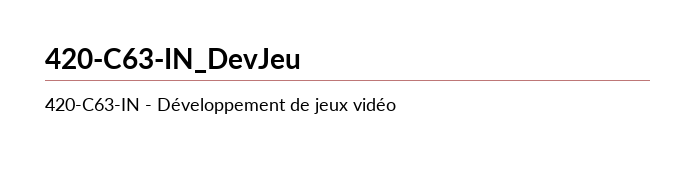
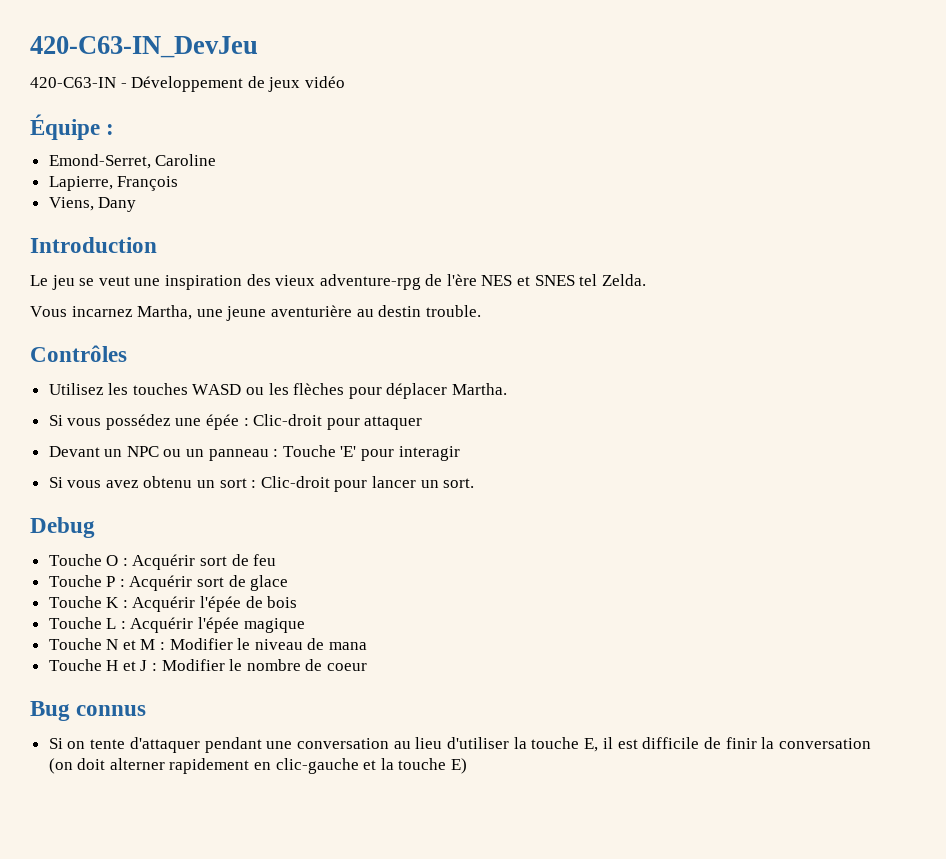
+ Équipe :
+ Emond-Serret, Caroline
+ Lapierre, François
+ Viens, Dany
+ Introduction
+ Le jeu se veut une inspiration des vieux adventure-rpg de l'ère NES et SNES tel Zelda.
+ Vous incarnez Martha, une jeune aventurière au destin trouble.
+ Contrôles
+ Utilisez les touches WASD ou les flèches pour déplacer Martha.
+ Si vous possédez une épée : Clic-droit pour attaquer
+ Devant un NPC ou un panneau : Touche 'E' pour interagir
+ Si vous avez obtenu un sort : Clic-droit pour lancer un sort.
+ Debug
+ Touche O : Acquérir sort de feu
+ Touche P : Acquérir sort de glace
+ Touche K : Acquérir l'épée de bois
+ Touche L : Acquérir l'épée magique
+ Touche N et M : Modifier le niveau de mana
+ Touche H et J : Modifier le nombre de coeur
+ Bug connus
+ Si on tente d'attaquer pendant une conversation au lieu d'utiliser la touche E, il est difficile de finir la conversation (on doit alterner rapidement en clic-gauche et la touche E)

